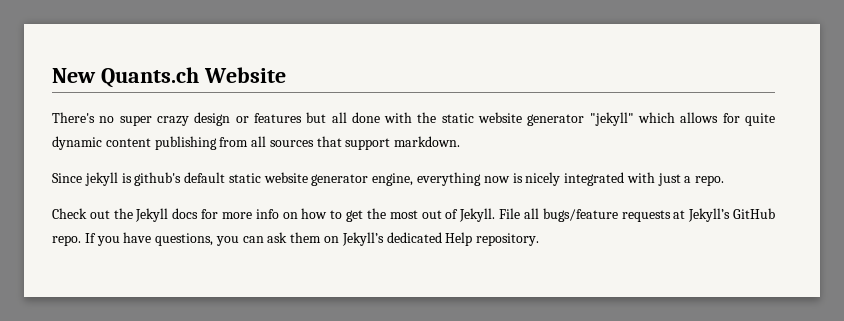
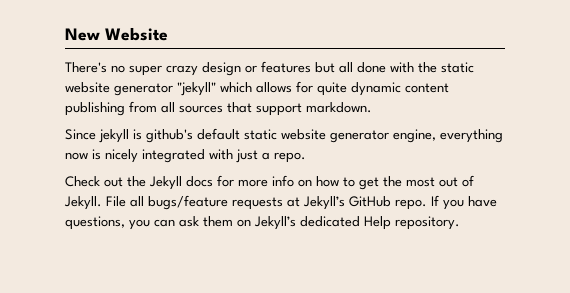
- New Quants.ch Website
+ New Website

